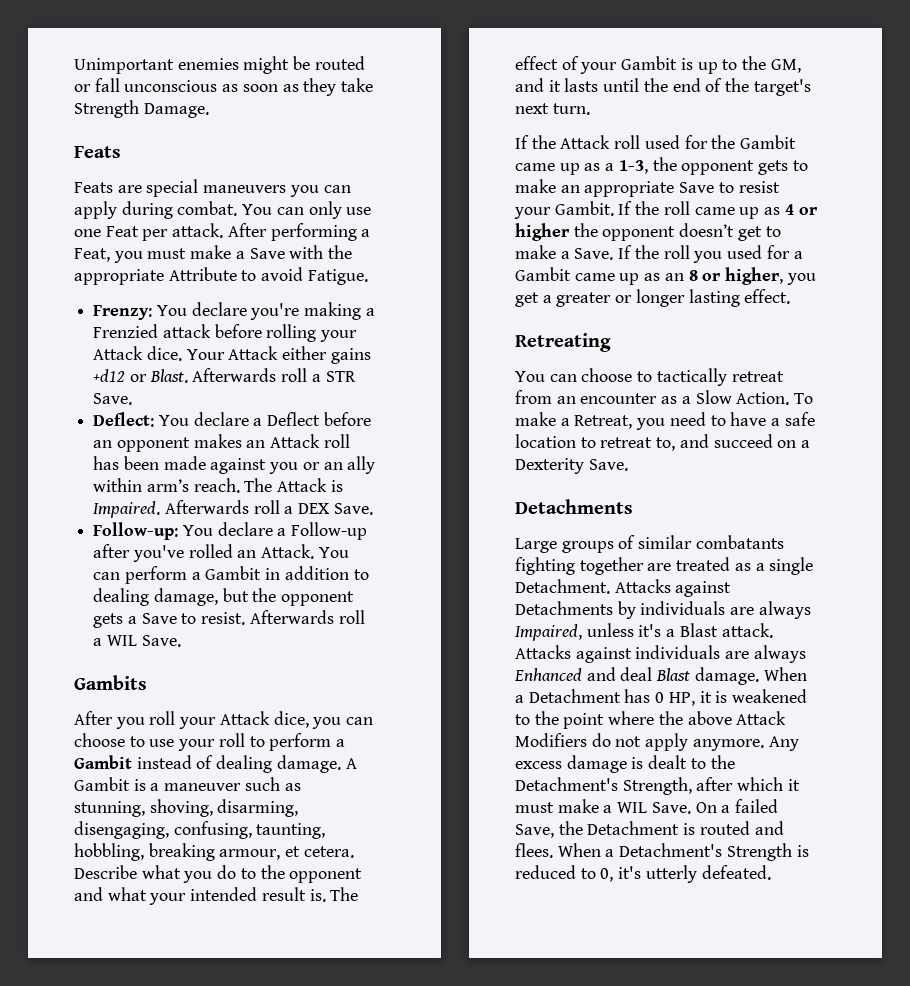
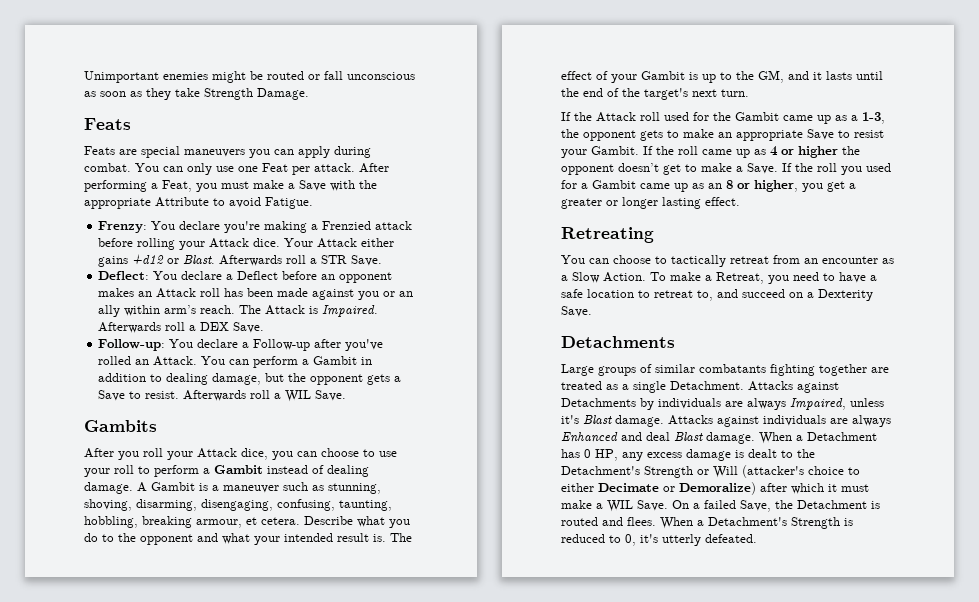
- Attacks against Detachments by individuals are always Impaired, unless it's a Blast attack.
+ Attacks against Detachments by individuals are always Impaired, unless it's Blast damage.
- When a Detachment has 0 HP, it is weakened to the point where the above Attack Modifiers do not apply anymore. Any excess damage is dealt to the Detachment's Strength, after which it must make a WIL Save.
+ When a Detachment has 0 HP, any excess damage is dealt to the Detachment's Strength or Will (attacker's choice to either Decimate or Demoralize) after which it must make a WIL Save.

